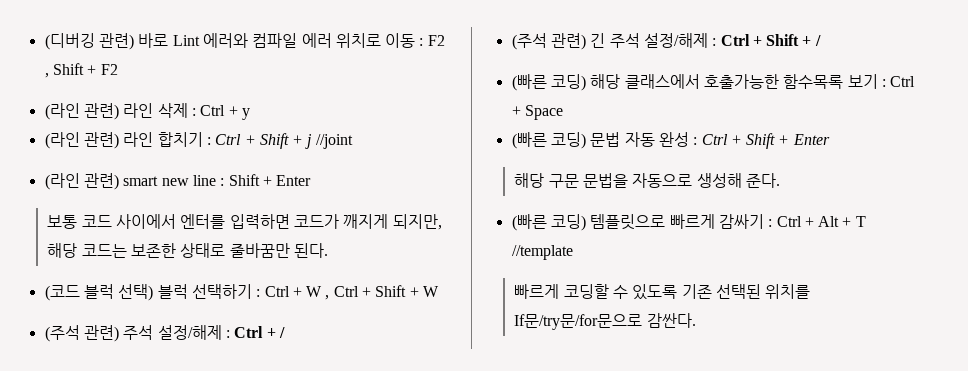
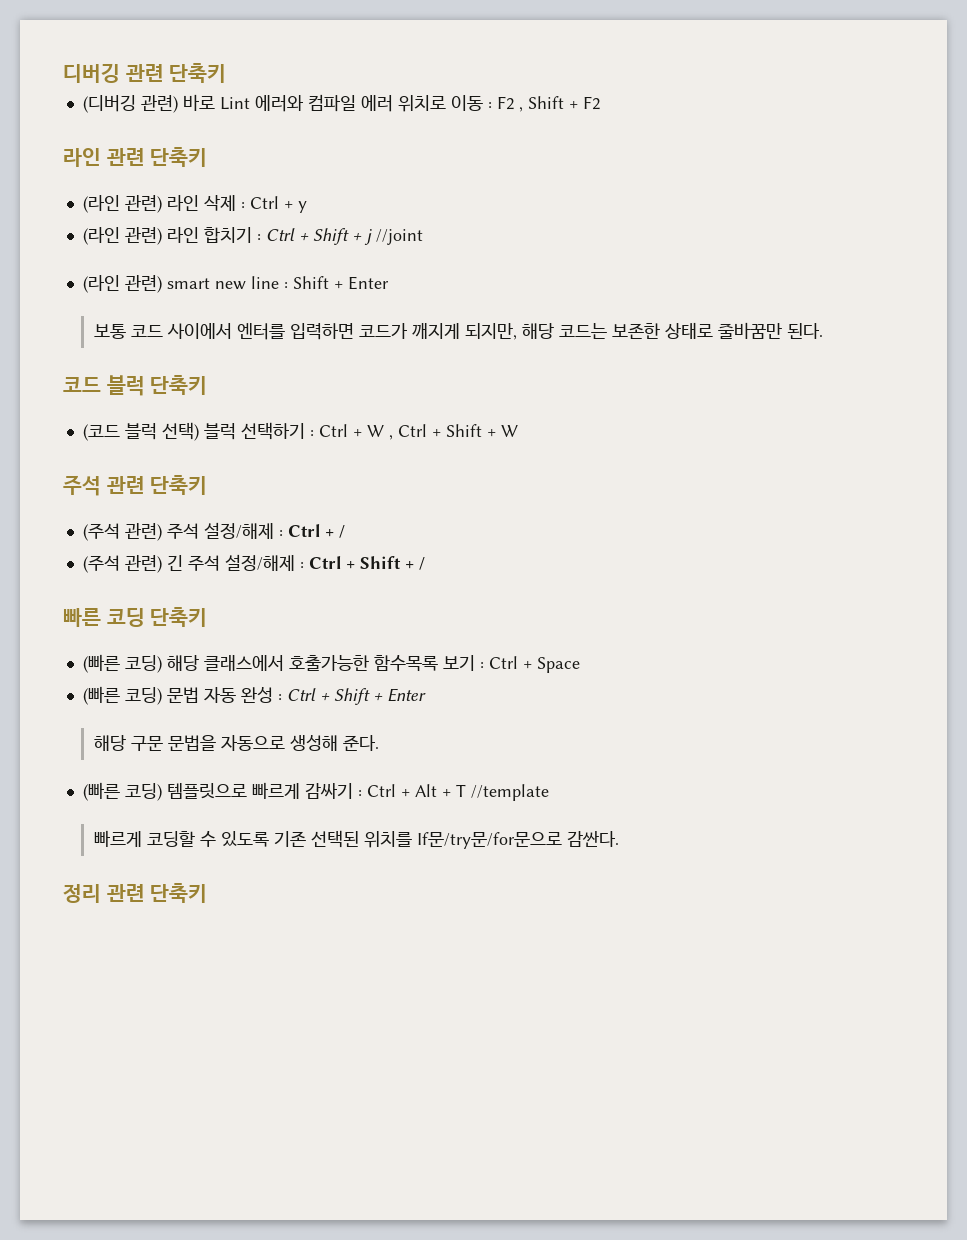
+ 디버깅 관련 단축키
+ 라인 관련 단축키
+ 코드 블럭 단축키
+ 주석 관련 단축키
+ 빠른 코딩 단축키
+ 정리 관련 단축키

